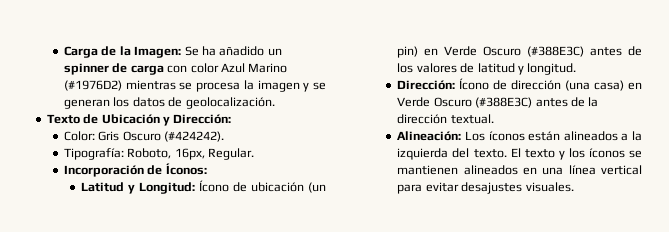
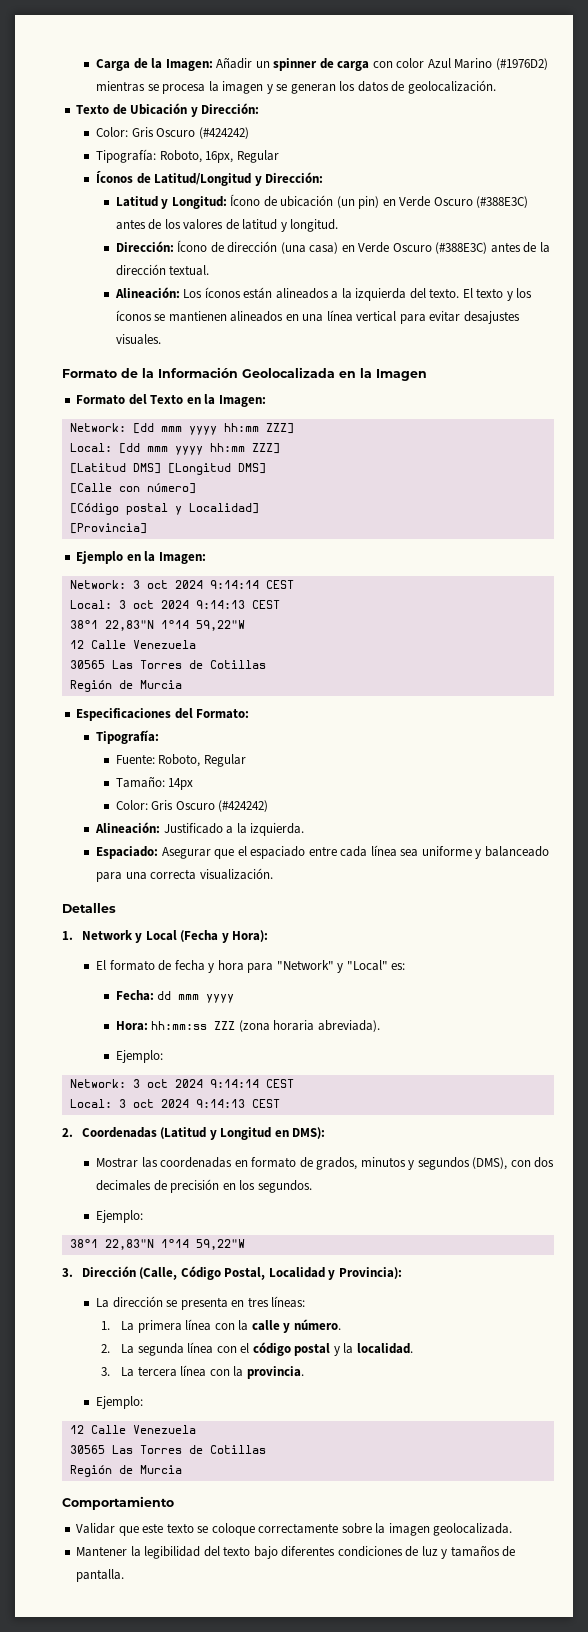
- Carga de la Imagen: Se ha añadido un spinner de carga con color Azul Marino (#1976D2) mientras se procesa la imagen y se generan los datos de geolocalización.
+ Carga de la Imagen: Añadir un spinner de carga con color Azul Marino (#1976D2) mientras se procesa la imagen y se generan los datos de geolocalización.
  Texto de Ubicación y Dirección:
- Color: Gris Oscuro (#424242).
+ Color: Gris Oscuro (#424242)
- Tipografía: Roboto, 16px, Regular.
- Incorporación de Íconos:
+ Tipografía: Roboto, 16px, Regular
+ Íconos de Latitud/Longitud y Dirección:
+ Formato de la Información Geolocalizada en la Imagen
+ Formato del Texto en la Imagen:
+ Network: [dd mmm yyyy hh:mm ZZZ]
+ Local: [dd mmm yyyy hh:mm ZZZ]
+ [Latitud DMS] [Longitud DMS]
+ [Calle con número]
+ [Código postal y Localidad]
+ [Provincia]
+ Ejemplo en la Imagen:
+ Network: 3 oct 2024 9:14:14 CEST
+ Local: 3 oct 2024 9:14:13 CEST
+ 38°1 22,83"N 1°14 59,22"W
+ 12 Calle Venezuela
+ 30565 Las Torres de Cotillas
+ Región de Murcia
+ Especificaciones del Formato:
+ Tipografía:
+ Fuente: Roboto, Regular
+ Tamaño: 14px
+ Color: Gris Oscuro (#424242)
+ Alineación: Justificado a la izquierda.
+ Espaciado: Asegurar que el espaciado entre cada línea sea uniforme y balanceado para una correcta visualización.
+ Detalles
+ 1. Network y Local (Fecha y Hora):
+ El formato de fecha y hora para "Network" y "Local" es:
+ Fecha: dd mmm yyyy
+ Hora: hh:mm:ss ZZZ (zona horaria abreviada).
+ Ejemplo:
+ Network: 3 oct 2024 9:14:14 CEST
+ Local: 3 oct 2024 9:14:13 CEST
+ 2. Coordenadas (Latitud y Longitud en DMS):
+ Mostrar las coordenadas en formato de grados, minutos y segundos (DMS), con dos decimales de precisión en los segundos.
+ Ejemplo:
+ 38°1 22,83"N 1°14 59,22"W
+ 3. Dirección (Calle, Código Postal, Localidad y Provincia):
+ La dirección se presenta en tres líneas:
+ 1. La primera línea con la calle y número.
+ 2. La segunda línea con el código postal y la localidad.
+ 3. La tercera línea con la provincia.
+ Ejemplo:
+ 12 Calle Venezuela
+ 30565 Las Torres de Cotillas
+ Región de Murcia
+ Comportamiento
+ Validar que este texto se coloque correctamente sobre la imagen geolocalizada.
+ Mantener la legibilidad del texto bajo diferentes condiciones de luz y tamaños de pantalla.

